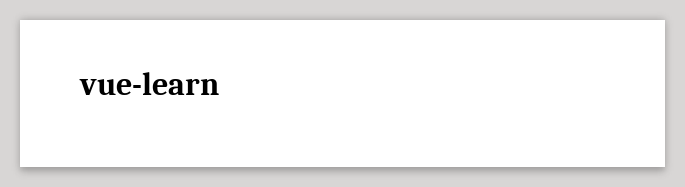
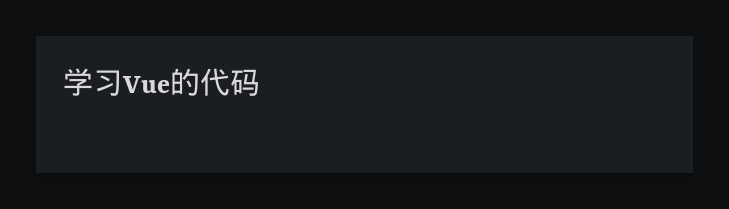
- vue-learn
+ 学习Vue的代码

